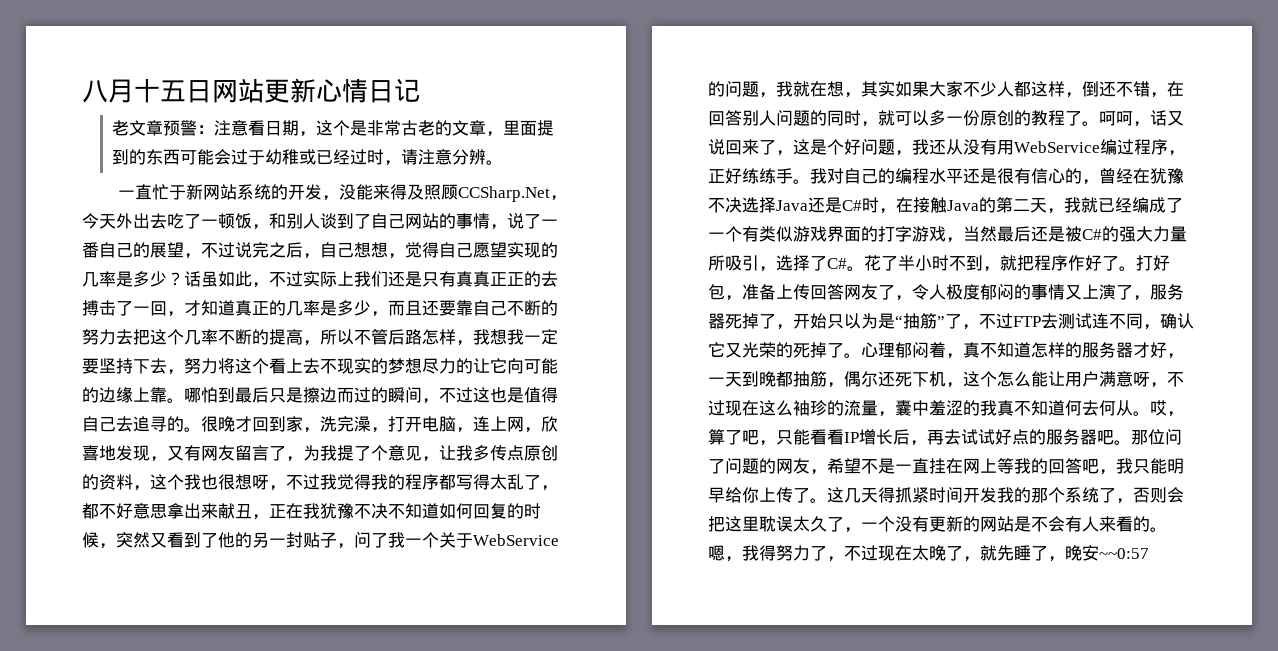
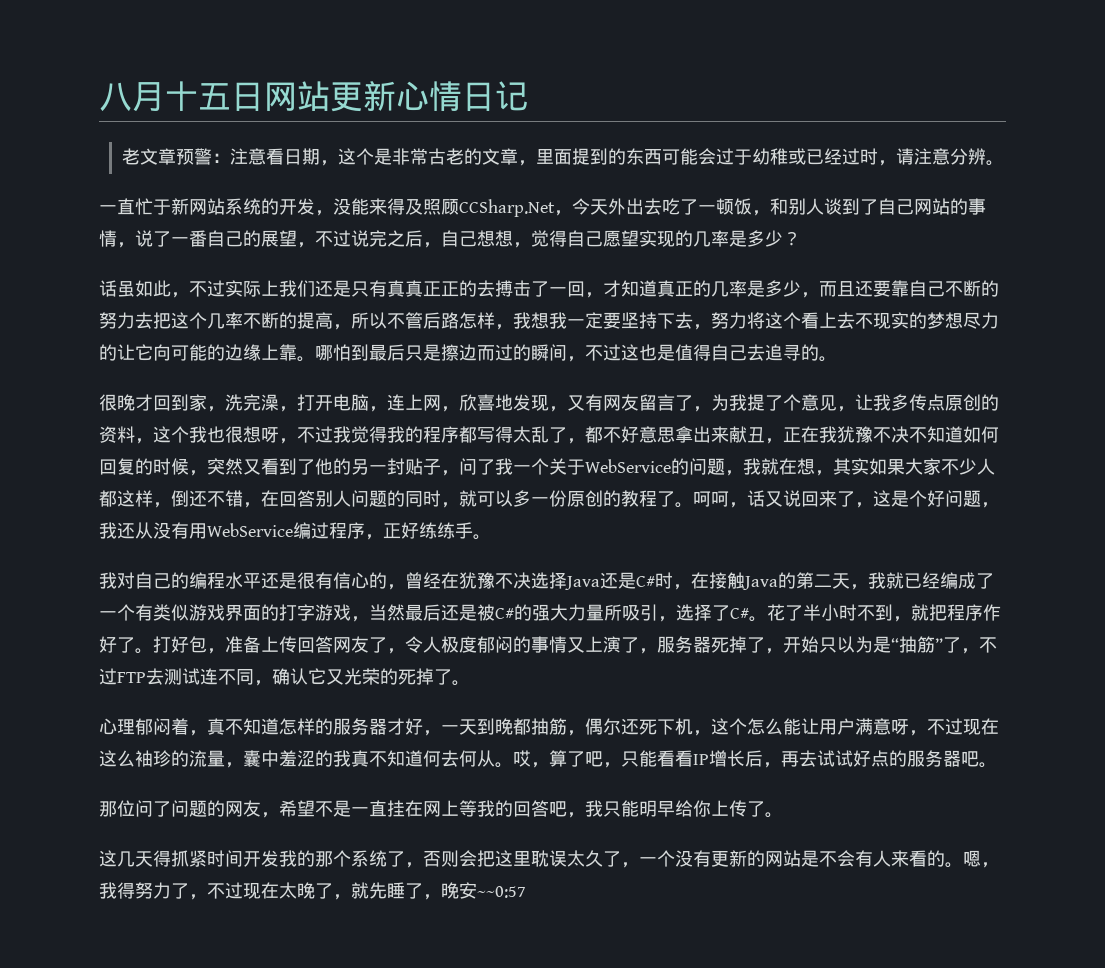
- 一直忙于新网站系统的开发，没能来得及照顾CCSharp.Net，今天外出去吃了一顿饭，和别人谈到了自己网站的事情，说了一番自己的展望，不过说完之后，自己想想，觉得自己愿望实现的几率是多少？话虽如此，不过实际上我们还是只有真真正正的去搏击了一回，才知道真正的几率是多少，而且还要靠自己不断的努力去把这个几率不断的提高，所以不管后路怎样，我想我一定要坚持下去，努力将这个看上去不现实的梦想尽力的让它向可能的边缘上靠。
+ 一直忙于新网站系统的开发，没能来得及照顾CCSharp.Net，今天外出去吃了一顿饭，和别人谈到了自己网站的事情，说了一番自己的展望，不过说完之后，自己想想，觉得自己愿望实现的几率是多少？
+ 话虽如此，不过实际上我们还是只有真真正正的去搏击了一回，才知道真正的几率是多少，而且还要靠自己不断的努力去把这个几率不断的提高，所以不管后路怎样，我想我一定要坚持下去，努力将这个看上去不现实的梦想尽力的让它向可能的边缘上靠。
- 哪怕到最后只是擦边而过的瞬间，不过这也是值得自己去追寻的。很晚才回到家，洗完澡，打开电脑，连上网，欣喜地发现，又有网友留言了，为我提了个意见，让我多传点原创的资料，这个我也很想呀，不过我觉得我的程序都写得太乱了，都不好意思拿出来献丑，正在我犹豫不决不知道如何回复的时候，突然又看到了他的另一封贴子，问了我一个关于WebService的问题，我就在想，其实如果大家不少人都这样，倒还不错，在回答别人问题的同时，就可以多一份原创的教程了。
+ 哪怕到最后只是擦边而过的瞬间，不过这也是值得自己去追寻的。
+ 很晚才回到家，洗完澡，打开电脑，连上网，欣喜地发现，又有网友留言了，为我提了个意见，让我多传点原创的资料，这个我也很想呀，不过我觉得我的程序都写得太乱了，都不好意思拿出来献丑，正在我犹豫不决不知道如何回复的时候，突然又看到了他的另一封贴子，问了我一个关于WebService的问题，我就在想，其实如果大家不少人都这样，倒还不错，在回答别人问题的同时，就可以多一份原创的教程了。
- 呵呵，话又说回来了，这是个好问题，我还从没有用WebService编过程序，正好练练手。我对自己的编程水平还是很有信心的，曾经在犹豫不决选择Java还是C#时，在接触Java的第二天，我就已经编成了一个有类似游戏界面的打字游戏，当然最后还是被C#的强大力量所吸引，选择了C#。
+ 呵呵，话又说回来了，这是个好问题，我还从没有用WebService编过程序，正好练练手。
+ 我对自己的编程水平还是很有信心的，曾经在犹豫不决选择Java还是C#时，在接触Java的第二天，我就已经编成了一个有类似游戏界面的打字游戏，当然最后还是被C#的强大力量所吸引，选择了C#。
- 打好包，准备上传回答网友了，令人极度郁闷的事情又上演了，服务器死掉了，开始只以为是“抽筋”了，不过FTP去测试连不同，确认它又光荣的死掉了。心理郁闷着，真不知道怎样的服务器才好，一天到晚都抽筋，偶尔还死下机，这个怎么能让用户满意呀，不过现在这么袖珍的流量，囊中羞涩的我真不知道何去何从。
+ 打好包，准备上传回答网友了，令人极度郁闷的事情又上演了，服务器死掉了，开始只以为是“抽筋”了，不过FTP去测试连不同，确认它又光荣的死掉了。
+ 心理郁闷着，真不知道怎样的服务器才好，一天到晚都抽筋，偶尔还死下机，这个怎么能让用户满意呀，不过现在这么袖珍的流量，囊中羞涩的我真不知道何去何从。
- 哎，算了吧，只能看看IP增长后，再去试试好点的服务器吧。那位问了问题的网友，希望不是一直挂在网上等我的回答吧，我只能明早给你上传了。这几天得抓紧时间开发我的那个系统了，否则会把这里耽误太久了，一个没有更新的网站是不会有人来看的。
+ 哎，算了吧，只能看看IP增长后，再去试试好点的服务器吧。
+ 那位问了问题的网友，希望不是一直挂在网上等我的回答吧，我只能明早给你上传了。
+ 这几天得抓紧时间开发我的那个系统了，否则会把这里耽误太久了，一个没有更新的网站是不会有人来看的。

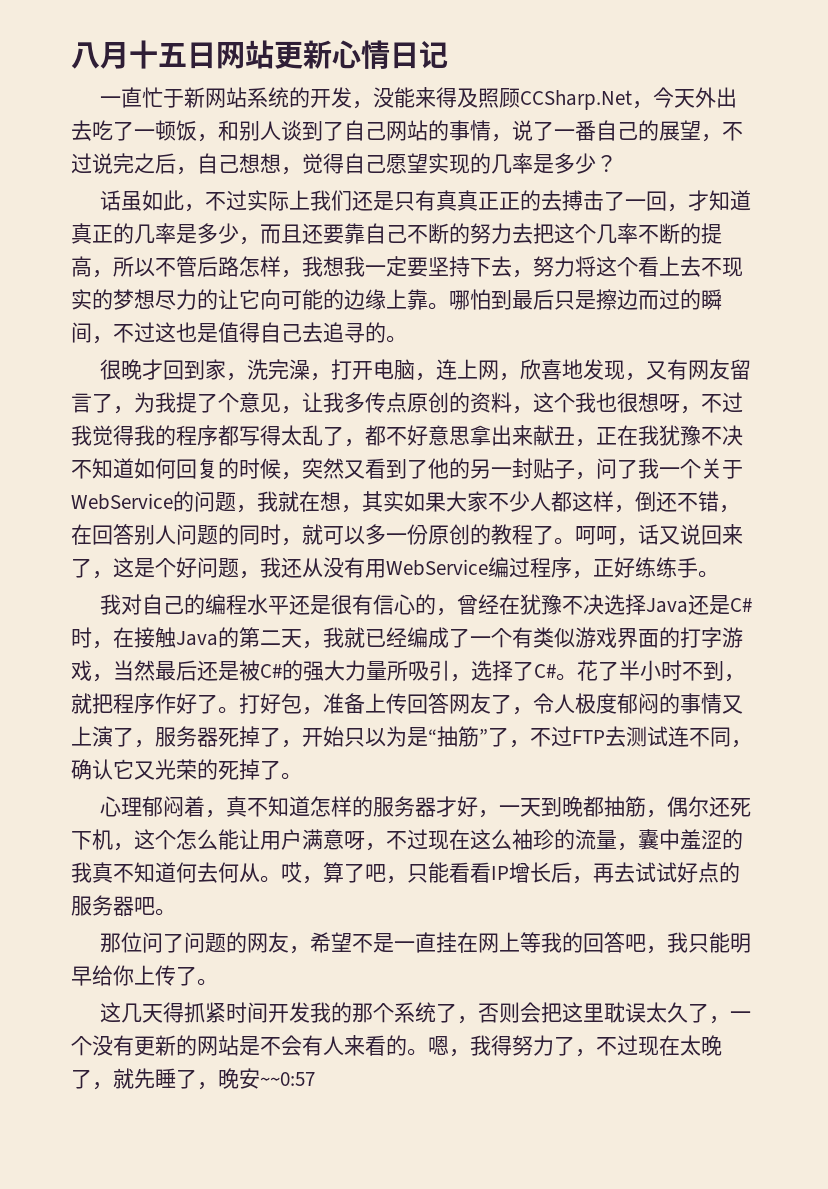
- 老文章预警：注意看日期，这个是非常古老的文章，里面提到的东西可能会过于幼稚或已经过时，请注意分辨。

